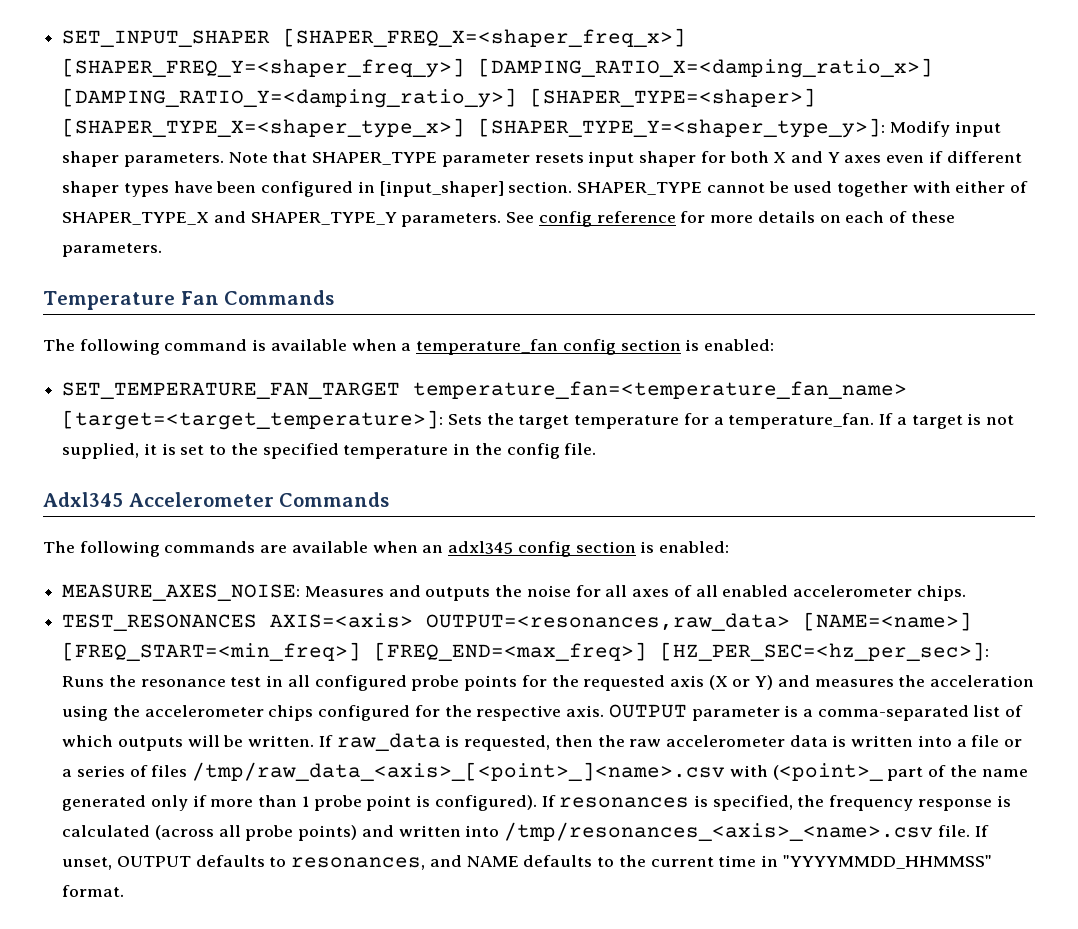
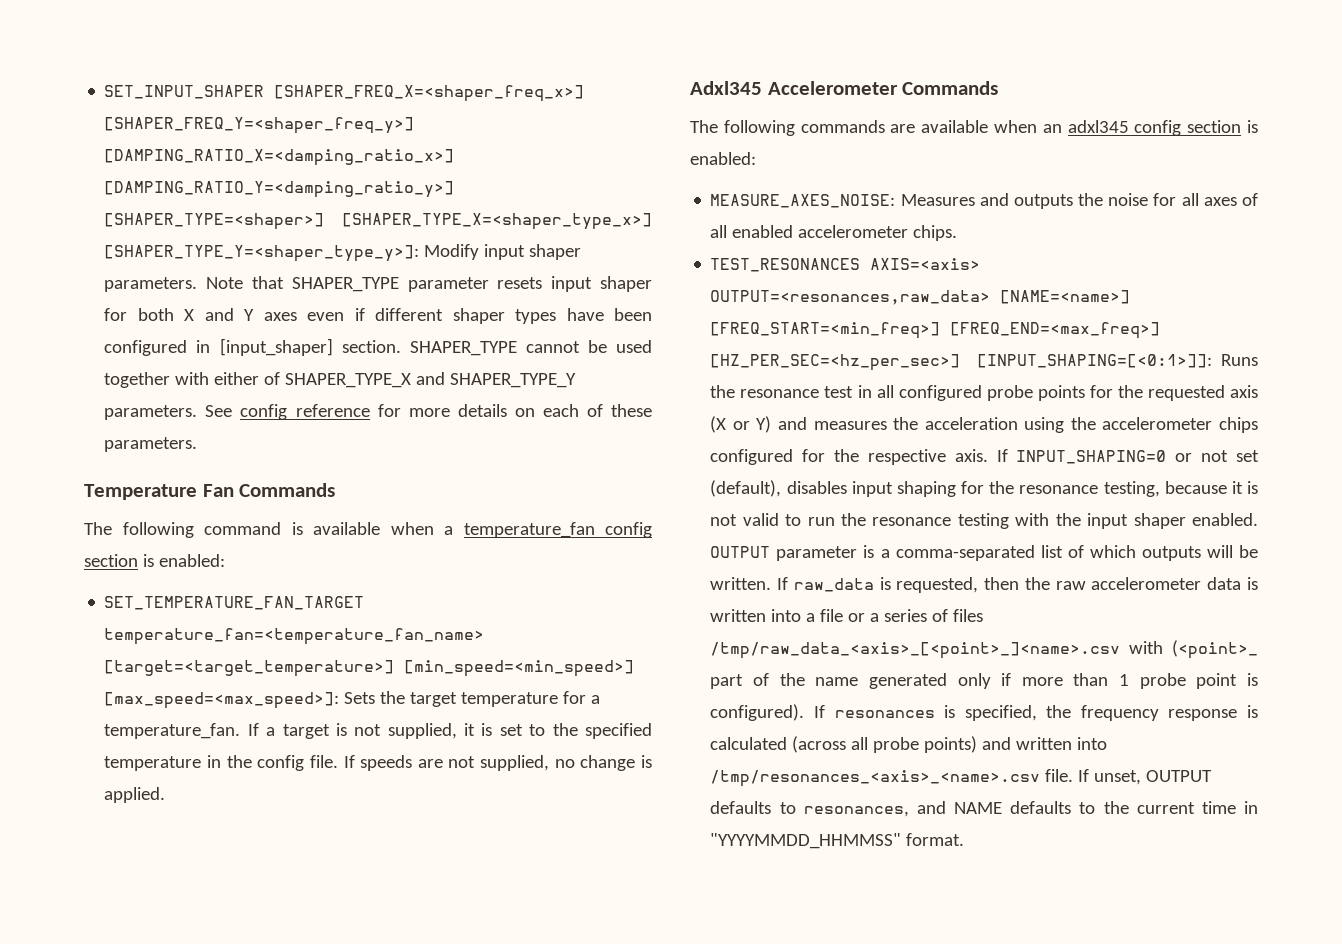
- SET_TEMPERATURE_FAN_TARGET temperature_fan=<temperature_fan_name> [target=<target_temperature>]: Sets the target temperature for a temperature_fan.
+ SET_TEMPERATURE_FAN_TARGET temperature_fan=<temperature_fan_name> [target=<target_temperature>] [min_speed=<min_speed>] [max_speed=<max_speed>]: Sets the target temperature for a temperature_fan.
+ If speeds are not supplied, no change is applied.
- TEST_RESONANCES AXIS=<axis> OUTPUT=<resonances,raw_data> [NAME=<name>] [FREQ_START=<min_freq>] [FREQ_END=<max_freq>] [HZ_PER_SEC=<hz_per_sec>]: Runs the resonance test in all configured probe points for the requested axis (X or Y) and measures the acceleration using the accelerometer chips configured for the respective axis.
+ TEST_RESONANCES AXIS=<axis> OUTPUT=<resonances,raw_data> [NAME=<name>] [FREQ_START=<min_freq>] [FREQ_END=<max_freq>] [HZ_PER_SEC=<hz_per_sec>] [INPUT_SHAPING=[<0:1>]]: Runs the resonance test in all configured probe points for the requested axis (X or Y) and measures the acceleration using the accelerometer chips configured for the respective axis.
+ If INPUT_SHAPING=0 or not set (default), disables input shaping for the resonance testing, because it is not valid to run the resonance testing with the input shaper enabled.

